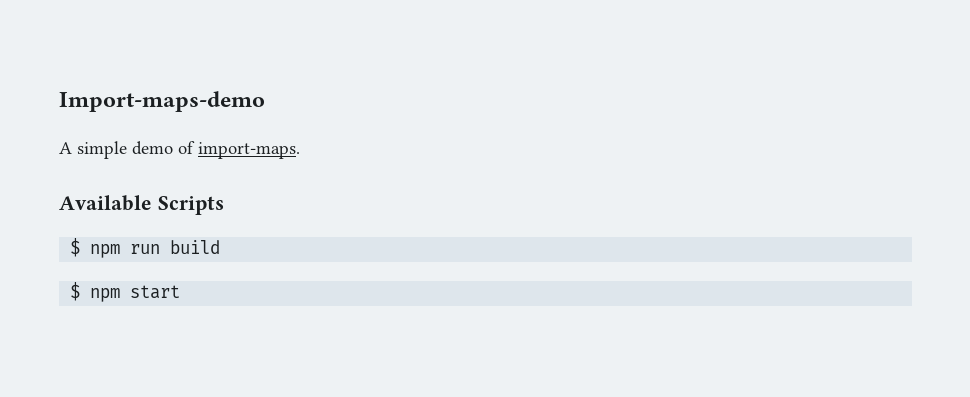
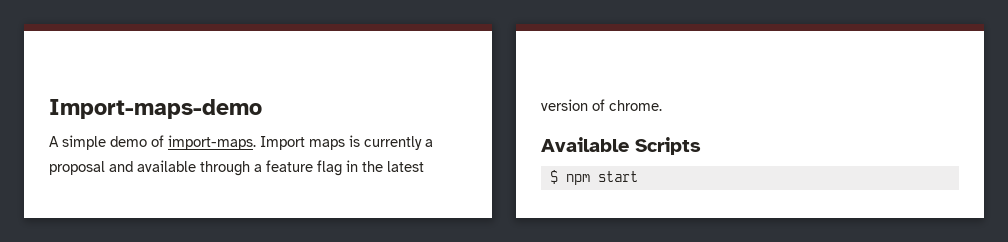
- A simple demo of import-maps.
+ A simple demo of import-maps. Import maps is currently a proposal and available through a feature flag in the latest version of chrome.
  Available Scripts
- $ npm run build

